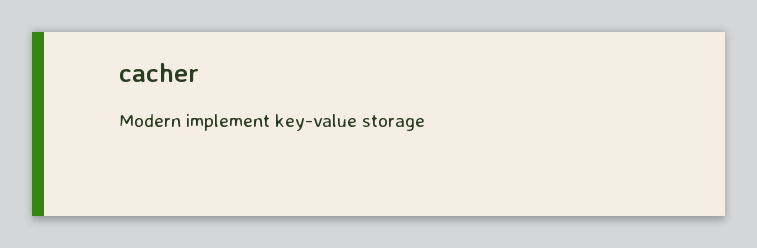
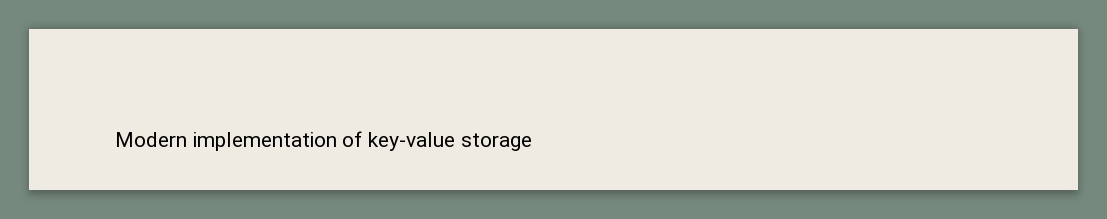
- cacher
- Modern implement key-value storage
+ Modern implementation of key-value storage

